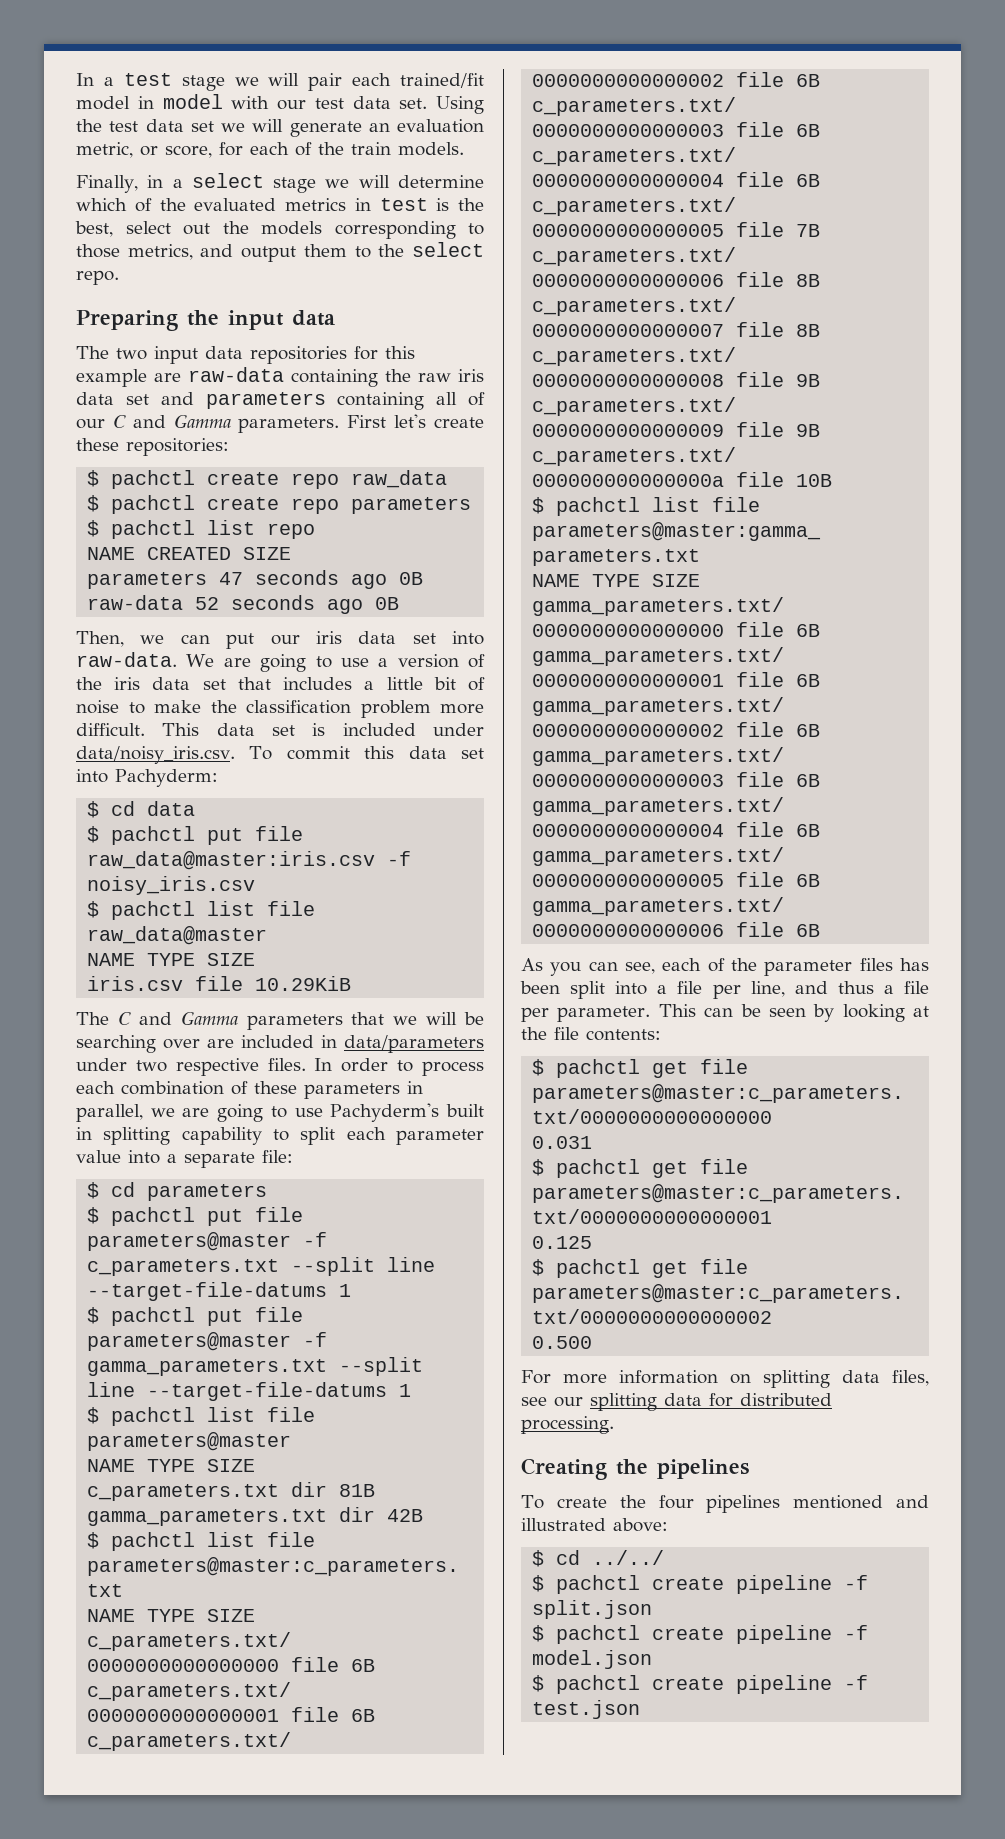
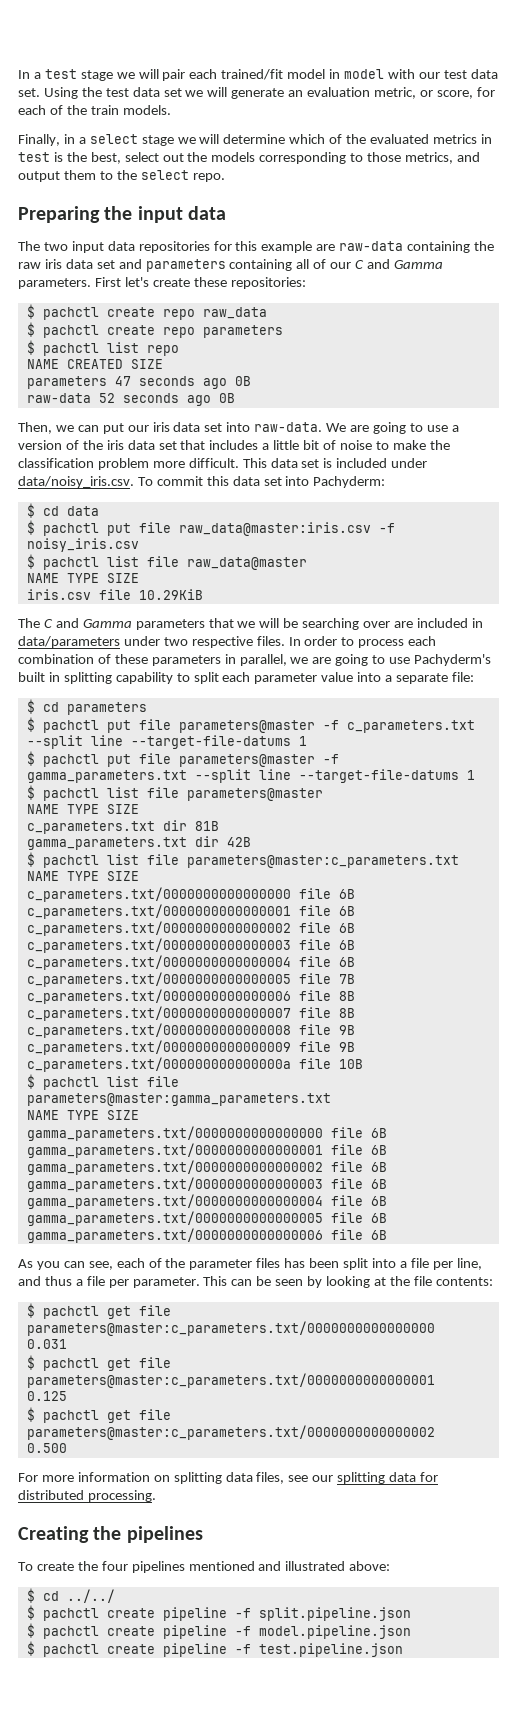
- $ pachctl create pipeline -f split.json
- $ pachctl create pipeline -f model.json
- $ pachctl create pipeline -f test.json
+ $ pachctl create pipeline -f split.pipeline.json
+ $ pachctl create pipeline -f model.pipeline.json
+ $ pachctl create pipeline -f test.pipeline.json

